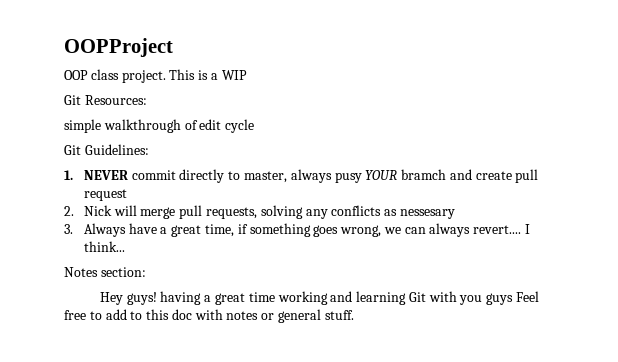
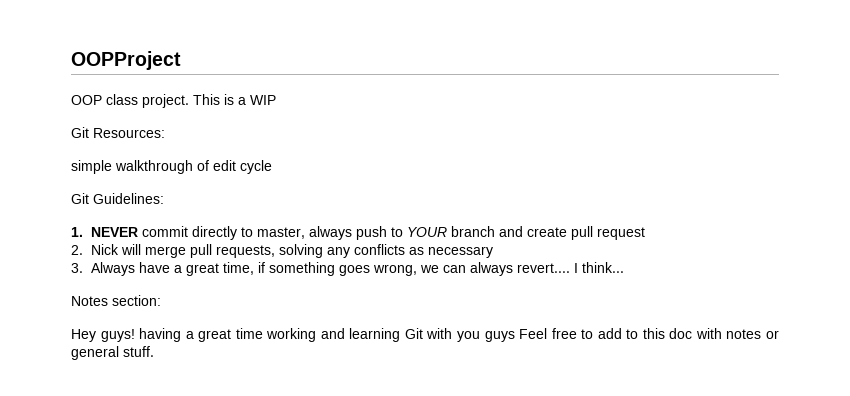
- 1. NEVER commit directly to master, always pusy YOUR bramch and create pull request
+ 1. NEVER commit directly to master, always push to YOUR branch and create pull request
- 2. Nick will merge pull requests, solving any conflicts as nessesary
+ 2. Nick will merge pull requests, solving any conflicts as necessary

